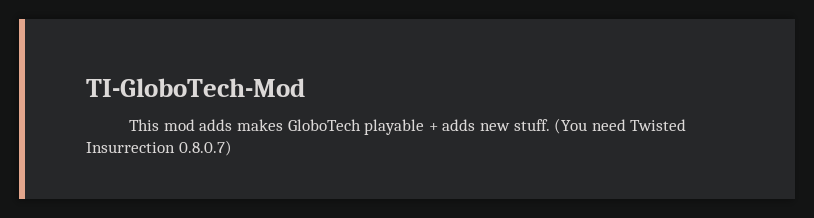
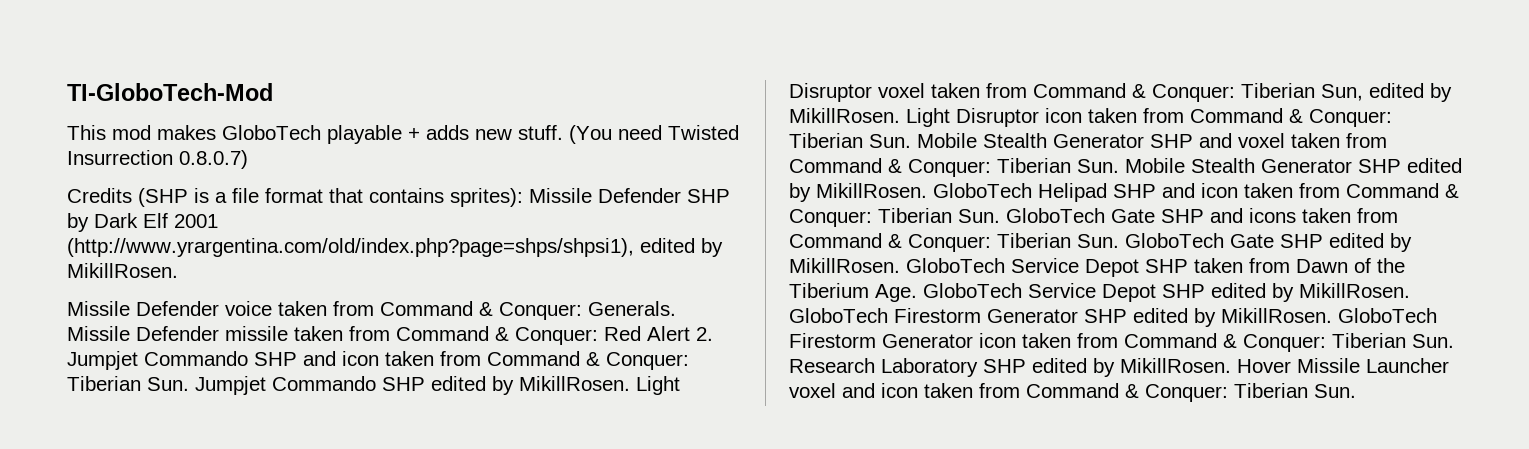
- This mod adds makes GloboTech playable + adds new stuff.
+ This mod makes GloboTech playable + adds new stuff.
+ Credits (SHP is a file format that contains sprites): Missile Defender SHP by Dark Elf 2001 (http://www.yrargentina.com/old/index.php?page=shps/shpsi1), edited by MikillRosen.
+ Missile Defender voice taken from Command & Conquer: Generals. Missile Defender missile taken from Command & Conquer: Red Alert 2. Jumpjet Commando SHP and icon taken from Command & Conquer: Tiberian Sun. Jumpjet Commando SHP edited by MikillRosen. Light Disruptor voxel taken from Command & Conquer: Tiberian Sun, edited by MikillRosen. Light Disruptor icon taken from Command & Conquer: Tiberian Sun. Mobile Stealth Generator SHP and voxel taken from Command & Conquer: Tiberian Sun. Mobile Stealth Generator SHP edited by MikillRosen. GloboTech Helipad SHP and icon taken from Command & Conquer: Tiberian Sun. GloboTech Gate SHP and icons taken from Command & Conquer: Tiberian Sun. GloboTech Gate SHP edited by MikillRosen. GloboTech Service Depot SHP taken from Dawn of the Tiberium Age. GloboTech Service Depot SHP edited by MikillRosen. GloboTech Firestorm Generator SHP edited by MikillRosen. GloboTech Firestorm Generator icon taken from Command & Conquer: Tiberian Sun. Research Laboratory SHP edited by MikillRosen. Hover Missile Launcher voxel and icon taken from Command & Conquer: Tiberian Sun.

